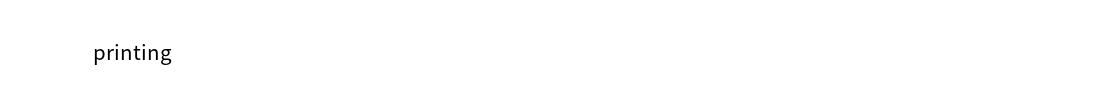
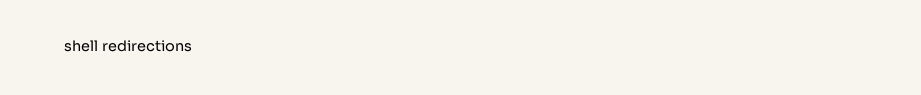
- printing
+ shell redirections

